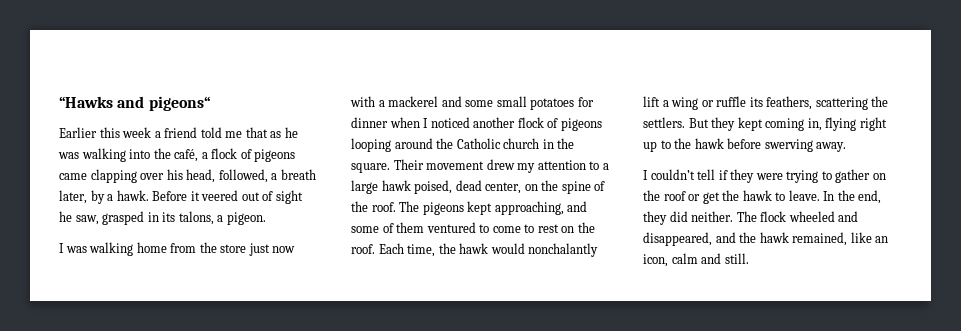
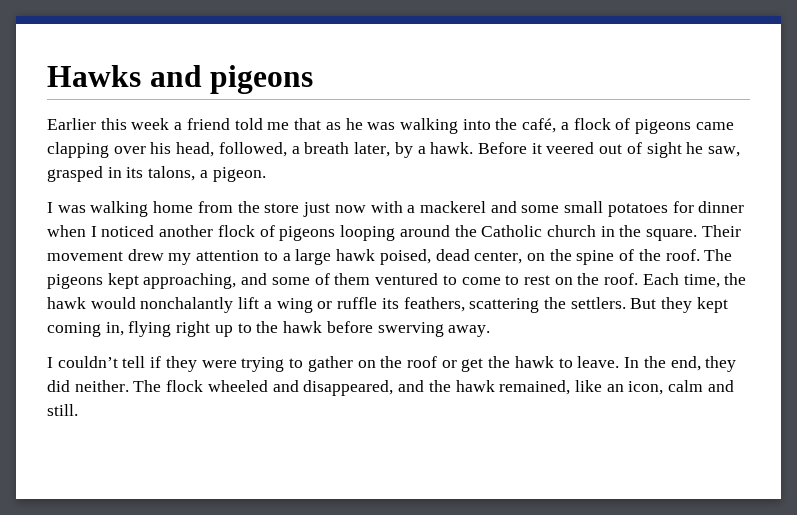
- “Hawks and pigeons“
+ Hawks and pigeons

